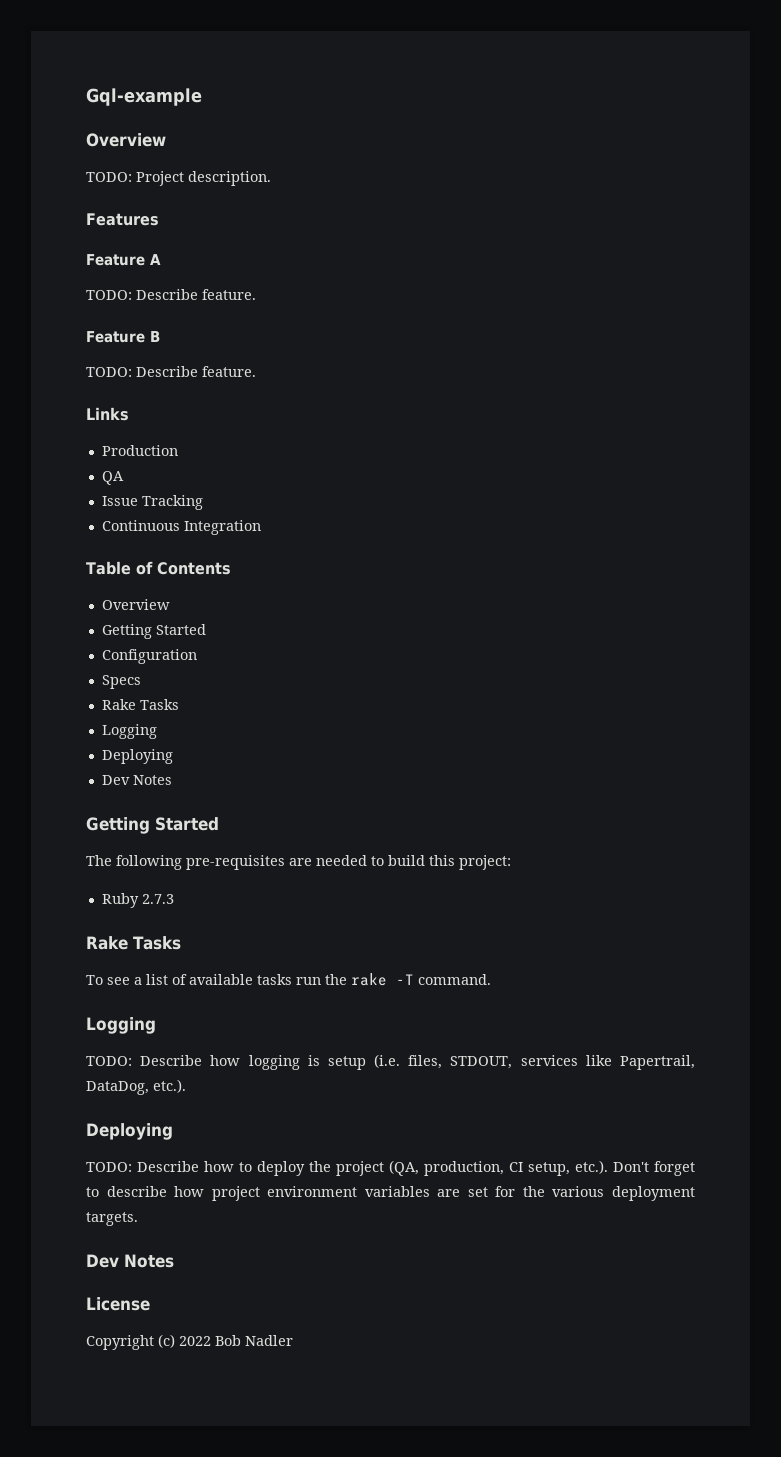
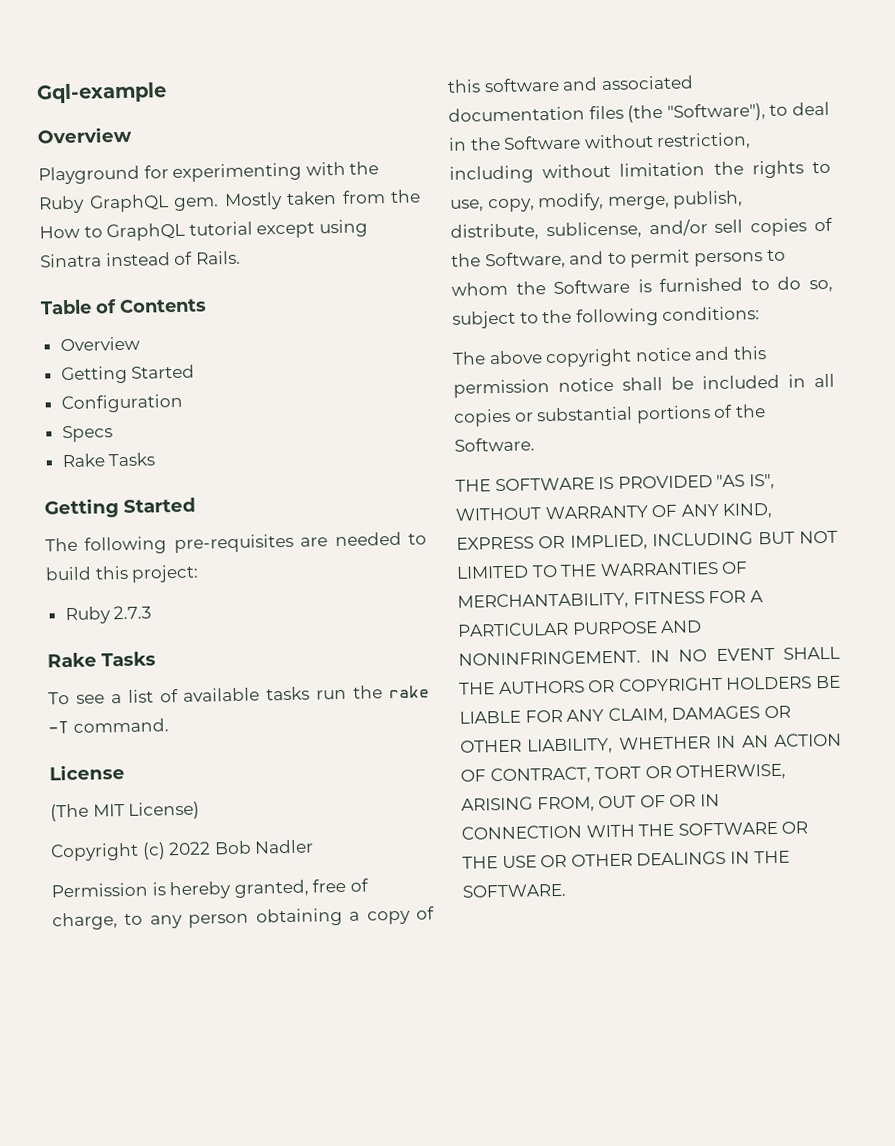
- TODO: Project description.
- Features
- Feature A
- TODO: Describe feature.
- Feature B
- TODO: Describe feature.
- Links
- Production
- QA
- Issue Tracking
- Continuous Integration
+ Playground for experimenting with the Ruby GraphQL gem. Mostly taken from the How to GraphQL tutorial except using Sinatra instead of Rails.
  Specs
  Rake Tasks
- Logging
- Deploying
- Dev Notes
  To see a list of available tasks run the rake -T command.
- Logging
- TODO: Describe how logging is setup (i.e. files, STDOUT, services like Papertrail, DataDog, etc.).
- Deploying
- TODO: Describe how to deploy the project (QA, production, CI setup, etc.). Don't forget to describe how project environment variables are set for the various deployment targets.
- Dev Notes
  License
+ (The MIT License)
+ Permission is hereby granted, free of charge, to any person obtaining a copy of this software and associated documentation files (the "Software"), to deal in the Software without restriction, including without limitation the rights to use, copy, modify, merge, publish, distribute, sublicense, and/or sell copies of the Software, and to permit persons to whom the Software is furnished to do so, subject to the following conditions:
+ The above copyright notice and this permission notice shall be included in all copies or substantial portions of the Software.
+ THE SOFTWARE IS PROVIDED "AS IS", WITHOUT WARRANTY OF ANY KIND, EXPRESS OR IMPLIED, INCLUDING BUT NOT LIMITED TO THE WARRANTIES OF MERCHANTABILITY, FITNESS FOR A PARTICULAR PURPOSE AND NONINFRINGEMENT. IN NO EVENT SHALL THE AUTHORS OR COPYRIGHT HOLDERS BE LIABLE FOR ANY CLAIM, DAMAGES OR OTHER LIABILITY, WHETHER IN AN ACTION OF CONTRACT, TORT OR OTHERWISE, ARISING FROM, OUT OF OR IN CONNECTION WITH THE SOFTWARE OR THE USE OR OTHER DEALINGS IN THE SOFTWARE.

